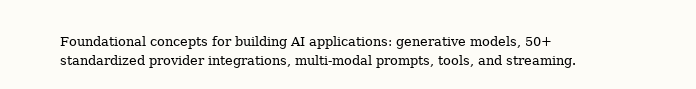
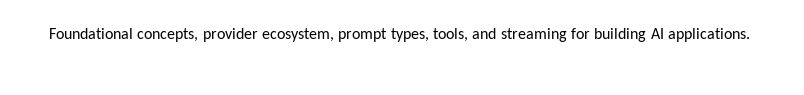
- Foundational concepts for building AI applications: generative models, 50+ standardized provider integrations, multi-modal prompts, tools, and streaming.
+ Foundational concepts, provider ecosystem, prompt types, tools, and streaming for building AI applications.

